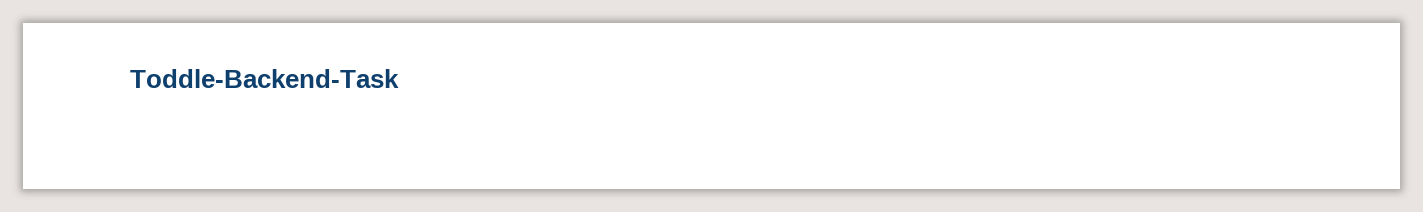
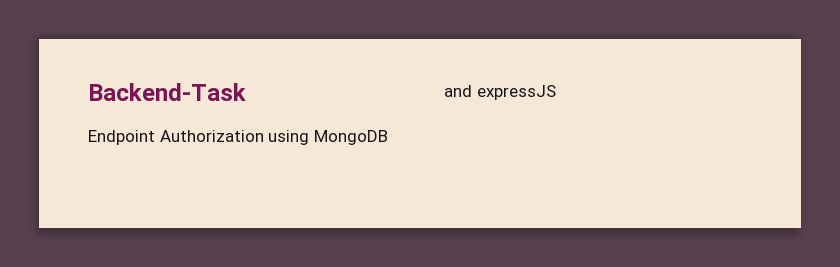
- Toddle-Backend-Task
+ Backend-Task
+ Endpoint Authorization using MongoDB and expressJS

